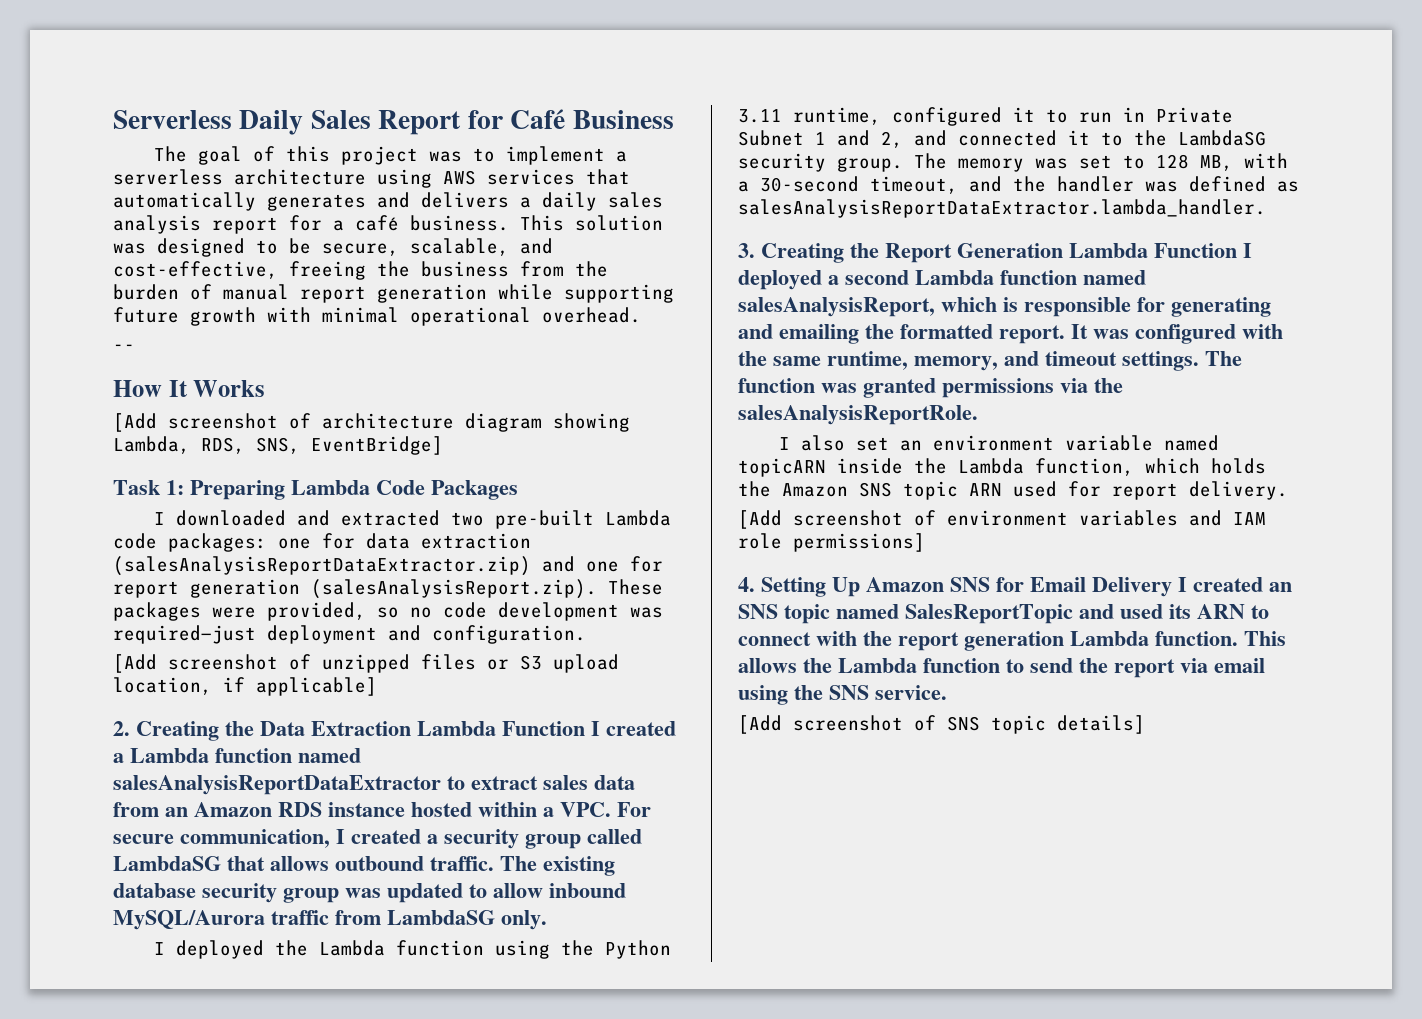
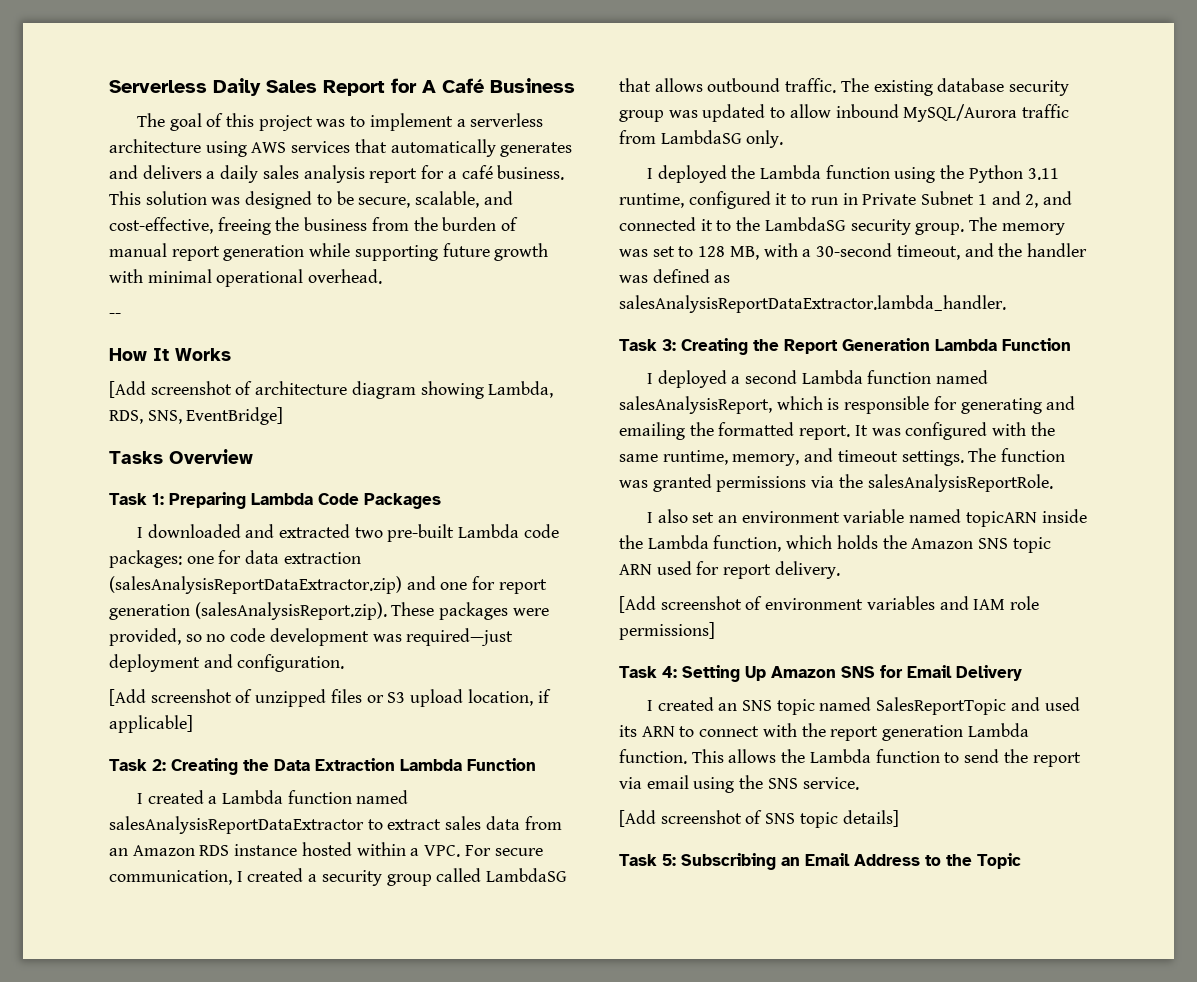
- Serverless Daily Sales Report for Café Business
+ Serverless Daily Sales Report for A Café Business
+ Tasks Overview
- 2. Creating the Data Extraction Lambda Function I created a Lambda function named salesAnalysisReportDataExtractor to extract sales data from an Amazon RDS instance hosted within a VPC. For secure communication, I created a security group called LambdaSG that allows outbound traffic.
+ Task 2: Creating the Data Extraction Lambda Function
+ I created a Lambda function named salesAnalysisReportDataExtractor to extract sales data from an Amazon RDS instance hosted within a VPC. For secure communication, I created a security group called LambdaSG that allows outbound traffic.
- 3. Creating the Report Generation Lambda Function I deployed a second Lambda function named salesAnalysisReport, which is responsible for generating and emailing the formatted report.
+ Task 3: Creating the Report Generation Lambda Function
+ I deployed a second Lambda function named salesAnalysisReport, which is responsible for generating and emailing the formatted report.
- 4. Setting Up Amazon SNS for Email Delivery I created an SNS topic named SalesReportTopic and used its ARN to connect with the report generation Lambda function.
+ Task 4: Setting Up Amazon SNS for Email Delivery
+ I created an SNS topic named SalesReportTopic and used its ARN to connect with the report generation Lambda function.
+ Task 5: Subscribing an Email Address to the Topic

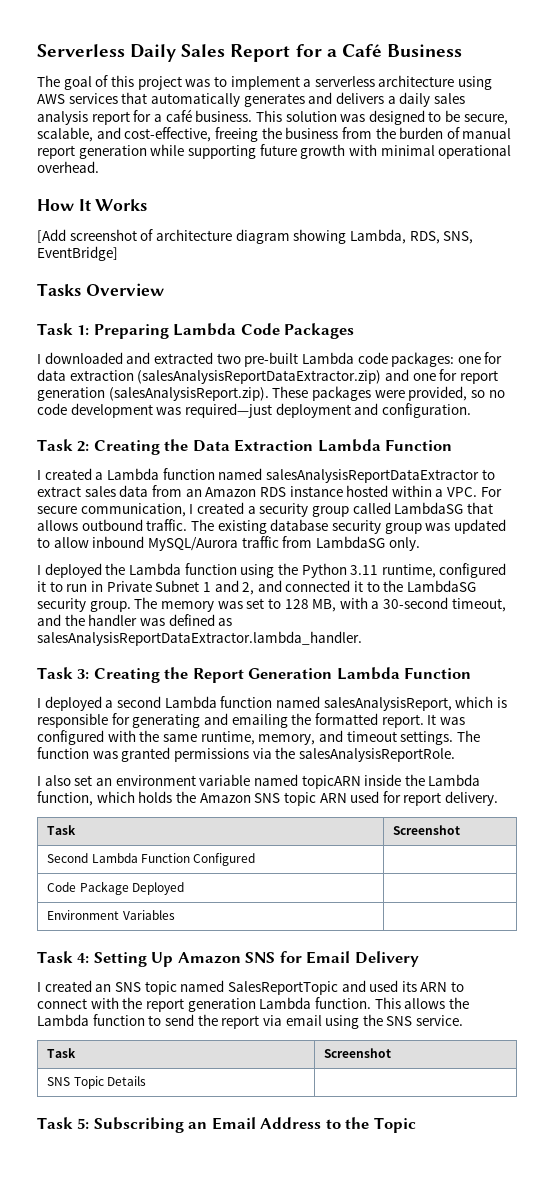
- Serverless Daily Sales Report for A Café Business
+ Serverless Daily Sales Report for a Café Business
- --
- [Add screenshot of unzipped files or S3 upload location, if applicable]
  I also set an environment variable named topicARN inside the Lambda function, which holds the Amazon SNS topic ARN used for report delivery.
- [Add screenshot of environment variables and IAM role permissions]
+ Task | Screenshot
+ Second Lambda Function Configured |
+ Code Package Deployed |
+ Environment Variables |
  This allows the Lambda function to send the report via email using the SNS service.
- [Add screenshot of SNS topic details]
+ Task | Screenshot
+ SNS Topic Details |

